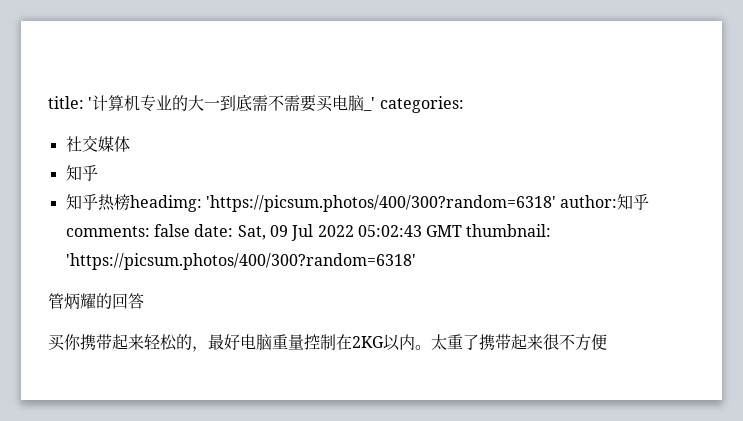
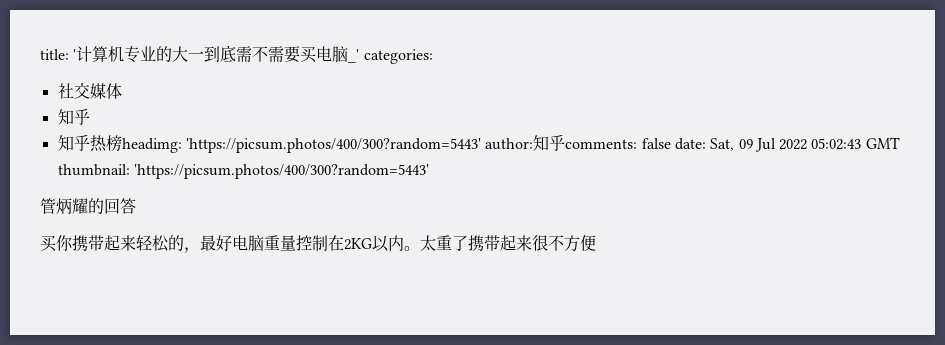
- 知乎热榜headimg: 'https://picsum.photos/400/300?random=6318' author:知乎comments: false date: Sat, 09 Jul 2022 05:02:43 GMT thumbnail: 'https://picsum.photos/400/300?random=6318'
+ 知乎热榜headimg: 'https://picsum.photos/400/300?random=5443' author:知乎comments: false date: Sat, 09 Jul 2022 05:02:43 GMT thumbnail: 'https://picsum.photos/400/300?random=5443'

